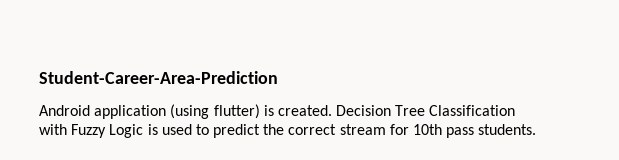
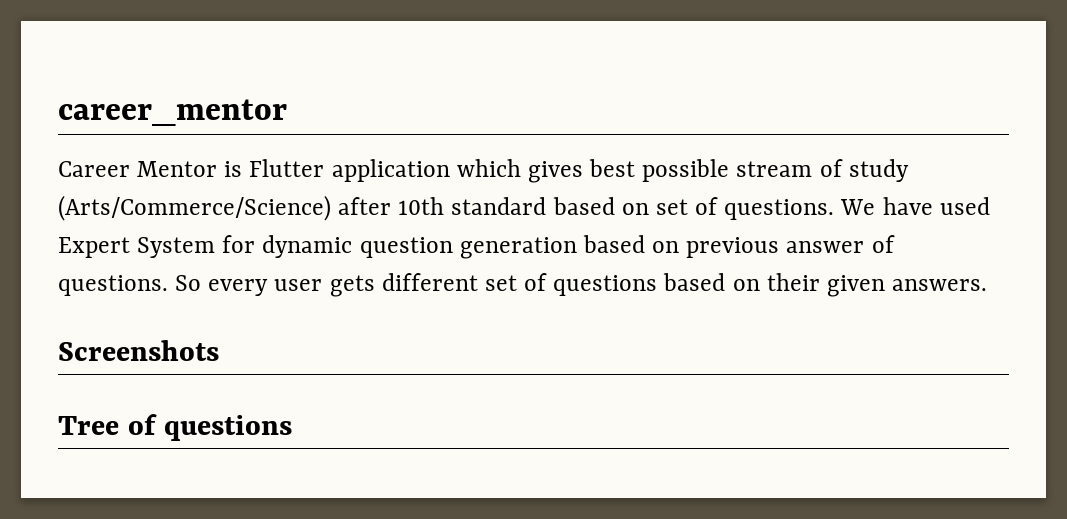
- Student-Career-Area-Prediction
- Android application (using flutter) is created. Decision Tree Classification with Fuzzy Logic is used to predict the correct stream for 10th pass students.
+ career_mentor
+ Career Mentor is Flutter application which gives best possible stream of study (Arts/Commerce/Science) after 10th standard based on set of questions. We have used Expert System for dynamic question generation based on previous answer of questions. So every user gets different set of questions based on their given answers.
+ Screenshots
+ Tree of questions

